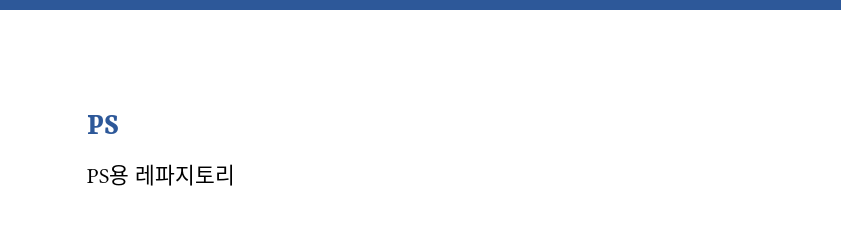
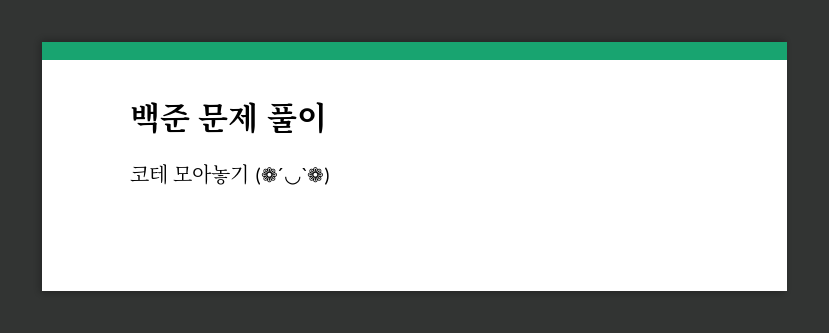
- PS
- PS용 레파지토리
+ 백준 문제 풀이
+ 코테 모아놓기 (❁´◡`❁)

